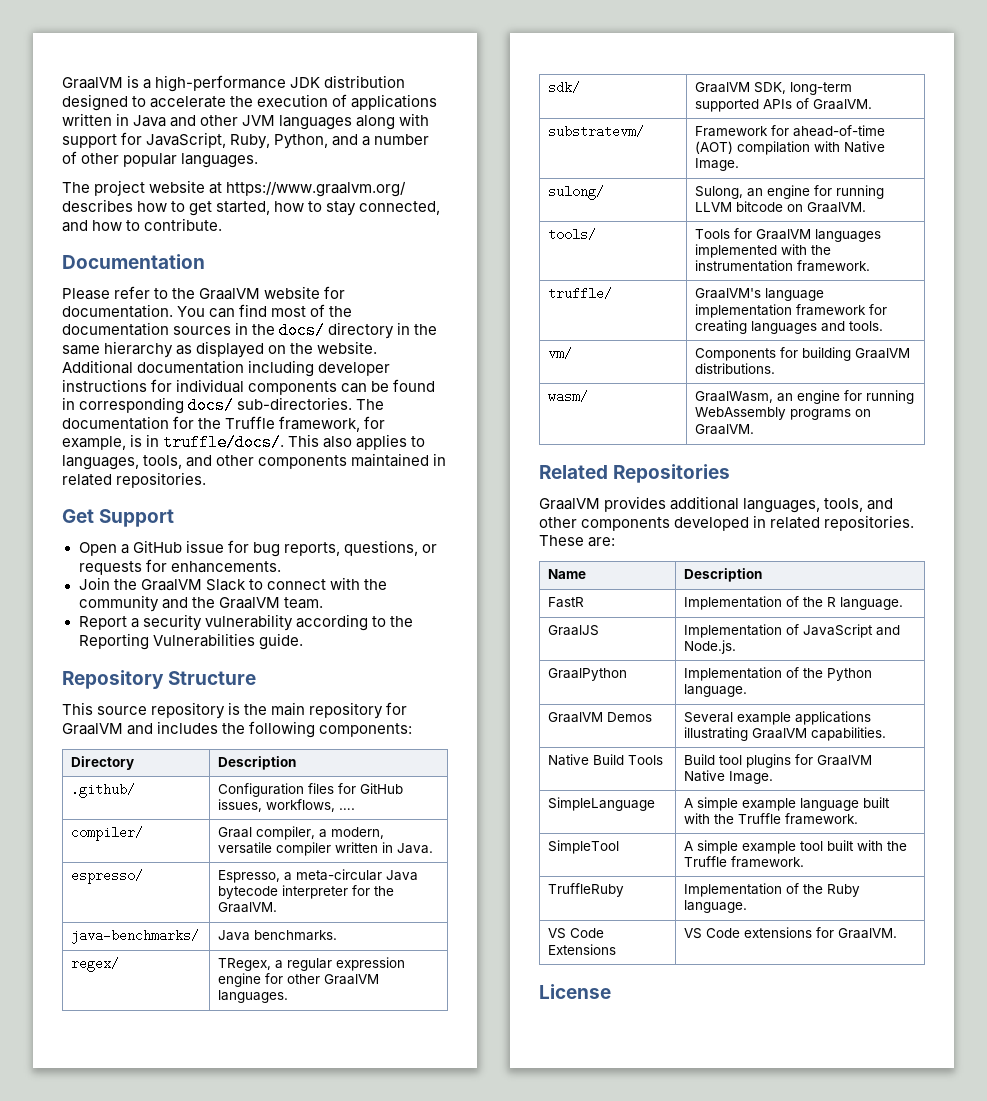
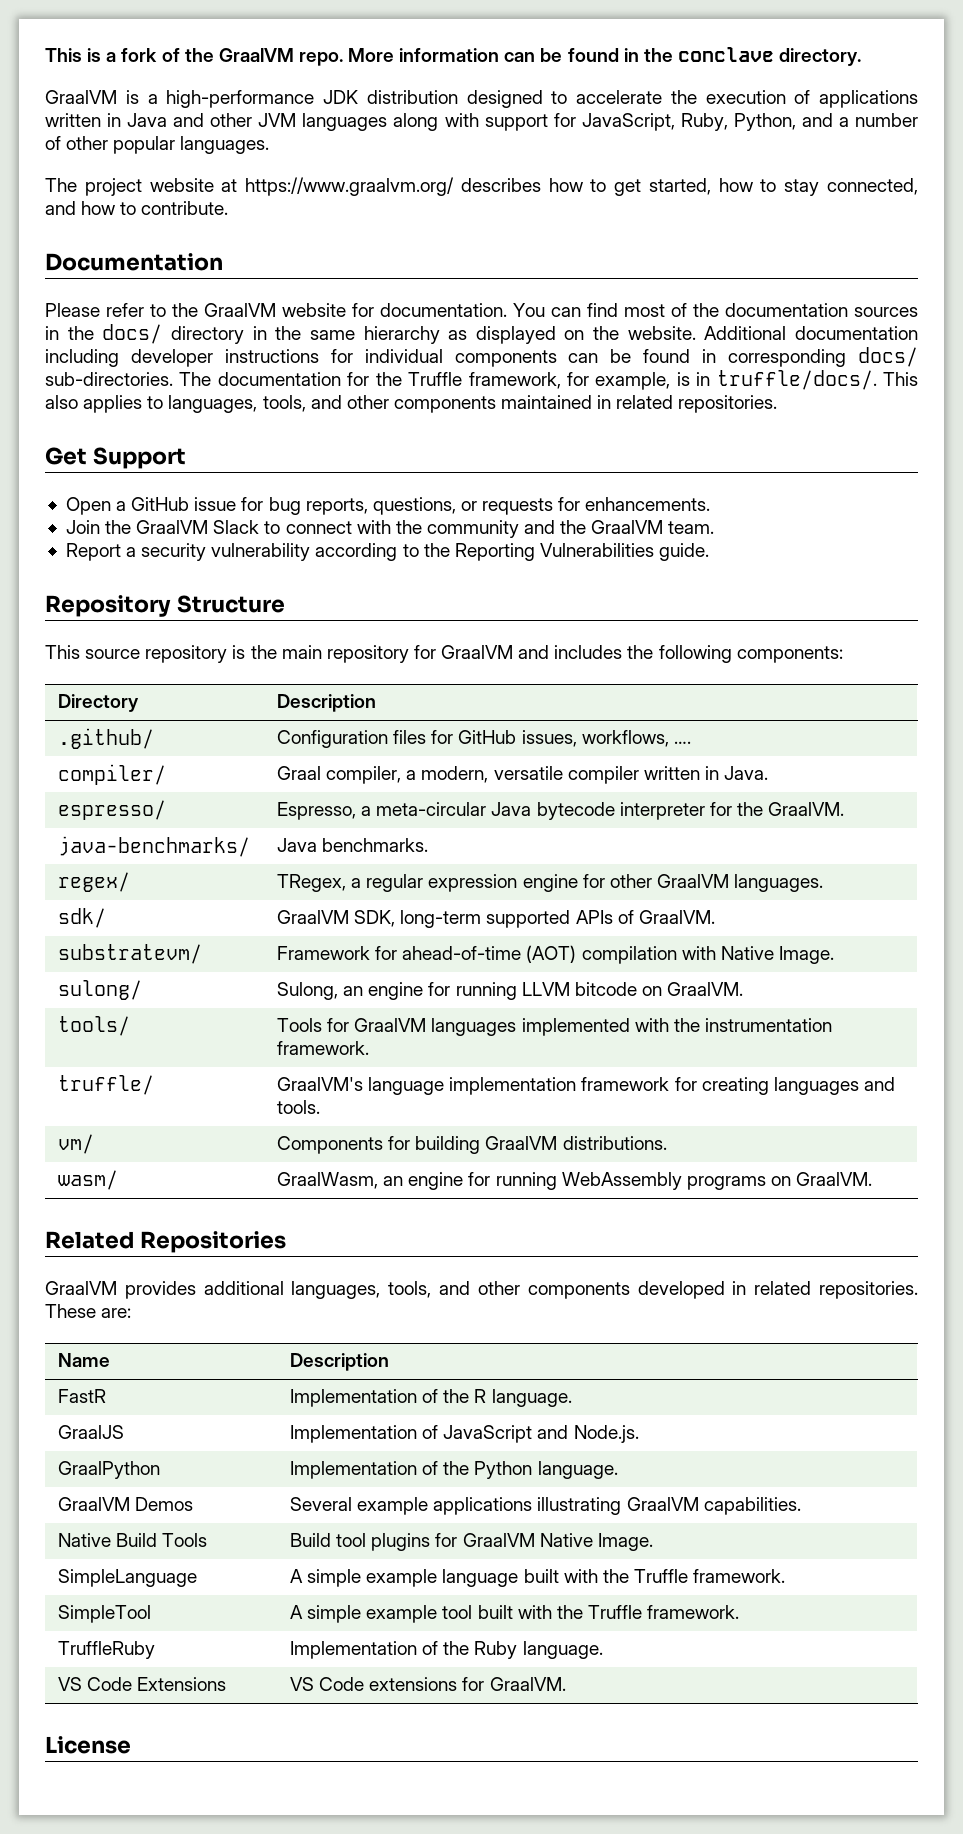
+ This is a fork of the GraalVM repo. More information can be found in the conclave directory.

